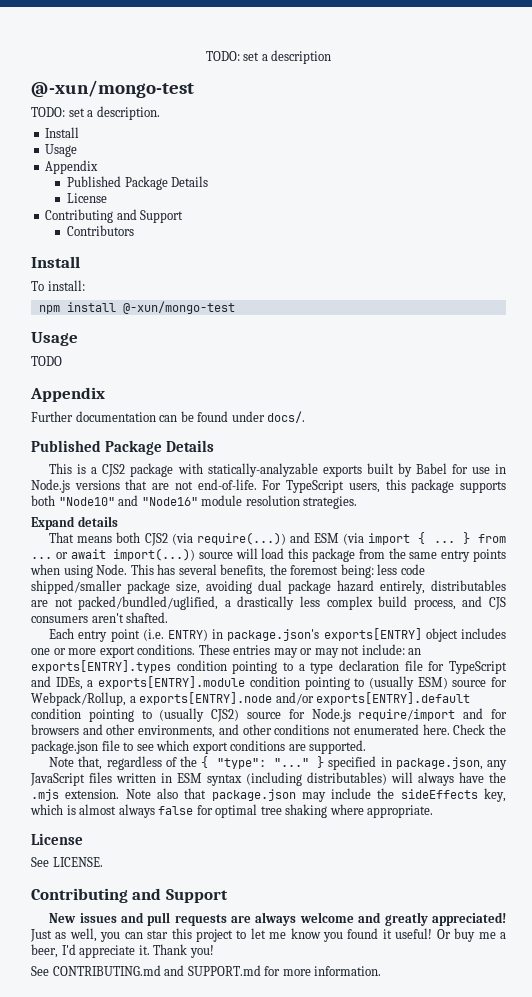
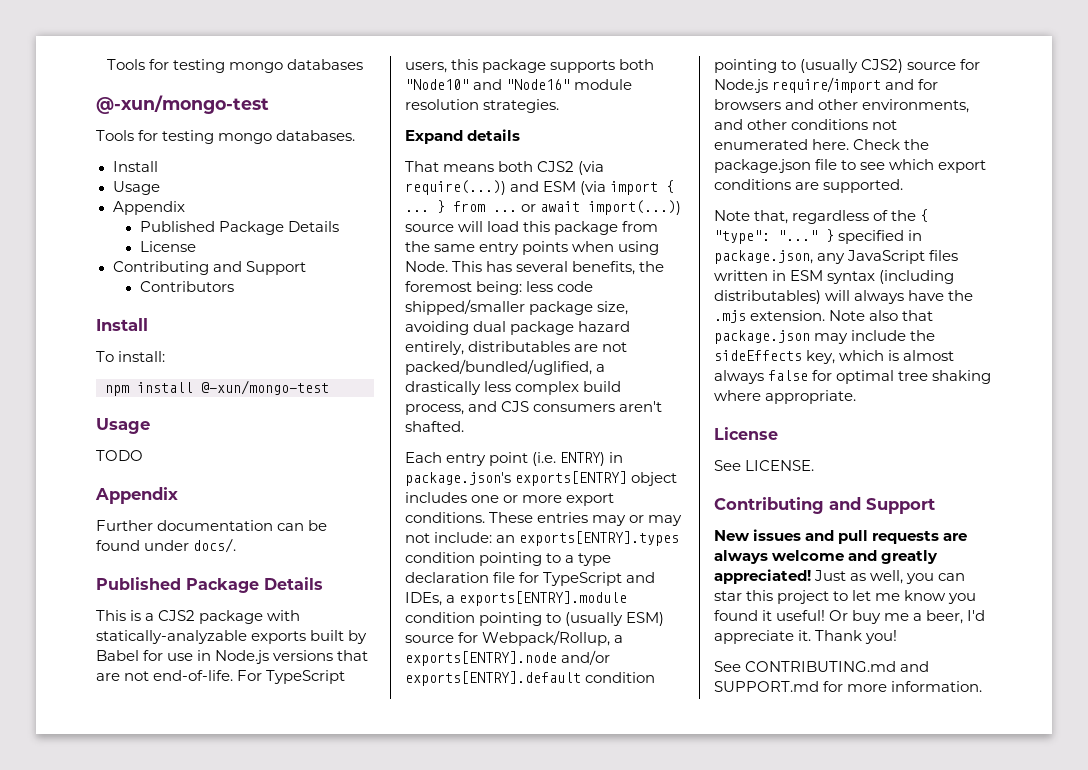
- TODO: set a description
+ Tools for testing mongo databases
  @-xun/mongo-test
- TODO: set a description.
+ Tools for testing mongo databases.

